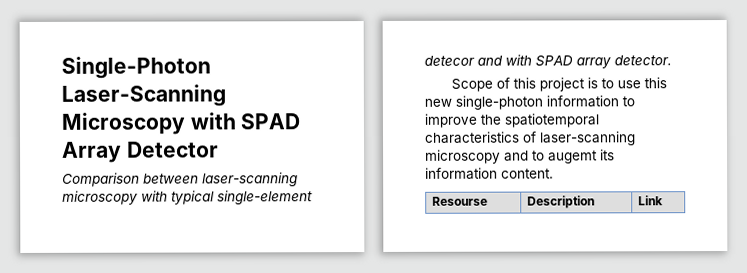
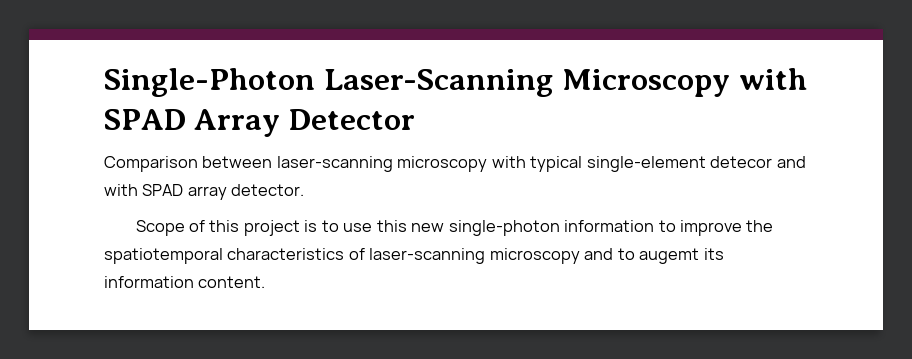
- Resourse | Description | Link

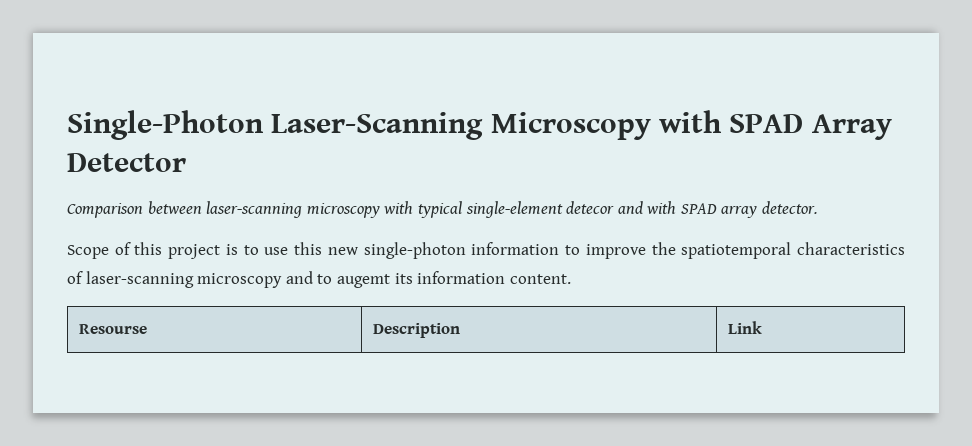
+ Resourse | Description | Link

